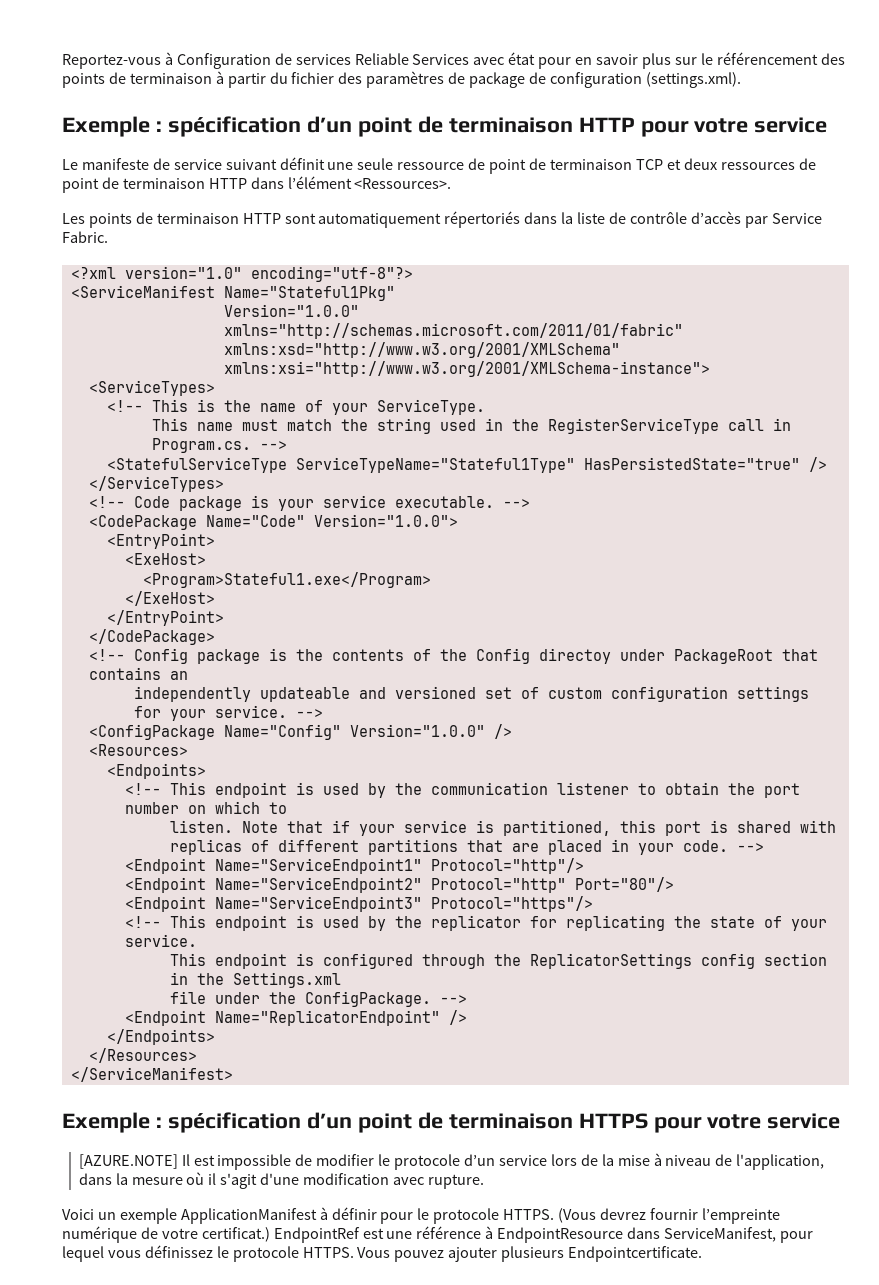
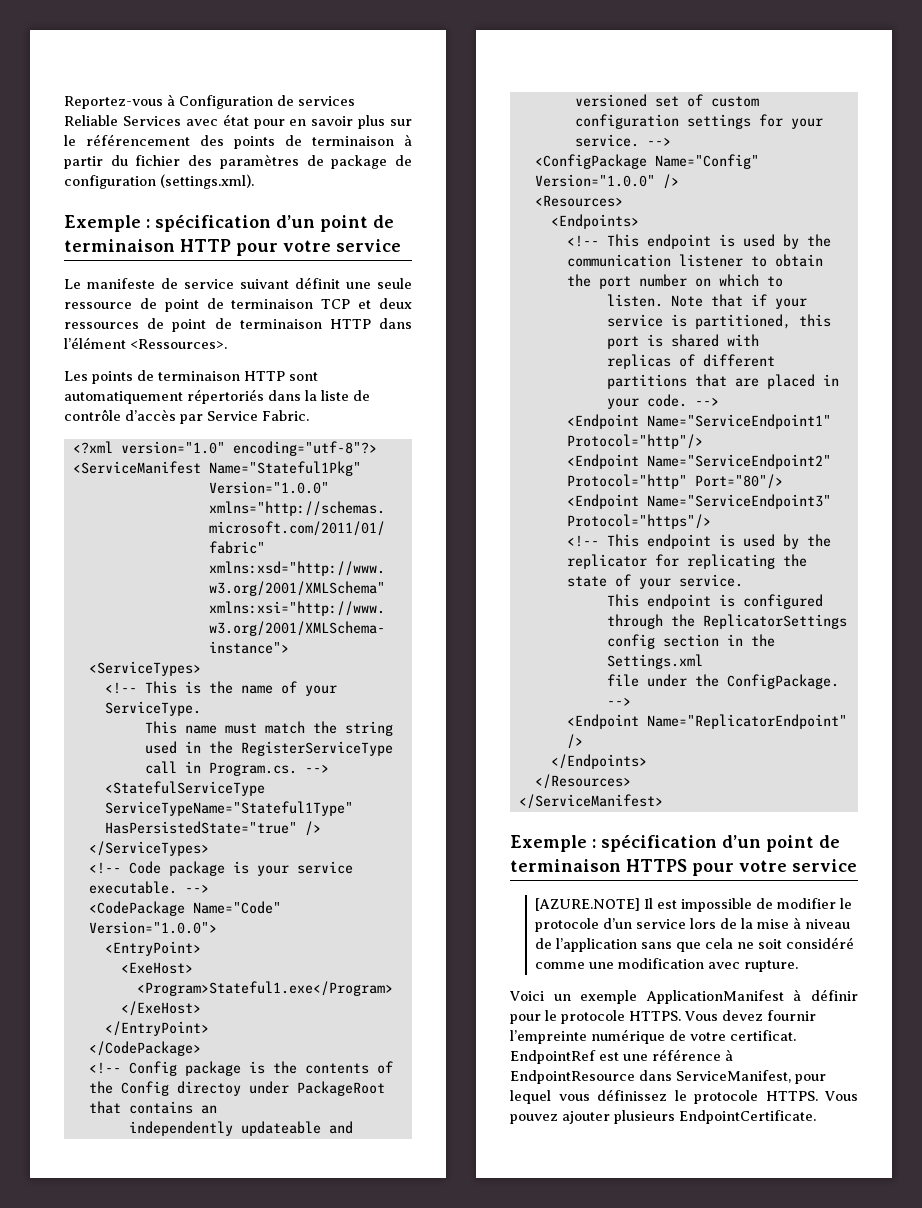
- [AZURE.NOTE] Il est impossible de modifier le protocole d’un service lors de la mise à niveau de l'application, dans la mesure où il s'agit d'une modification avec rupture.
+ [AZURE.NOTE] Il est impossible de modifier le protocole d’un service lors de la mise à niveau de l’application sans que cela ne soit considéré comme une modification avec rupture.
- (Vous devrez fournir l’empreinte numérique de votre certificat.)
+ Vous devez fournir l’empreinte numérique de votre certificat.
- Vous pouvez ajouter plusieurs Endpointcertificate.
+ Vous pouvez ajouter plusieurs EndpointCertificate.

